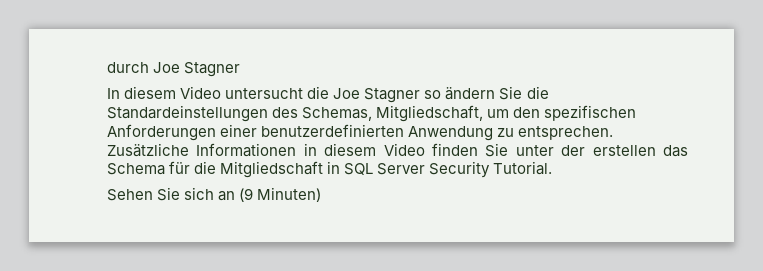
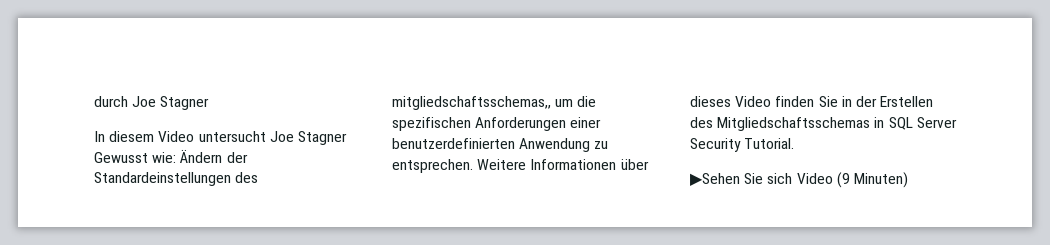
- In diesem Video untersucht die Joe Stagner so ändern Sie die Standardeinstellungen des Schemas, Mitgliedschaft, um den spezifischen Anforderungen einer benutzerdefinierten Anwendung zu entsprechen.
+ In diesem Video untersucht Joe Stagner Gewusst wie: Ändern der Standardeinstellungen des mitgliedschaftsschemas,, um die spezifischen Anforderungen einer benutzerdefinierten Anwendung zu entsprechen.
- Zusätzliche Informationen in diesem Video finden Sie unter der erstellen das Schema für die Mitgliedschaft in SQL Server Security Tutorial.
+ Weitere Informationen über dieses Video finden Sie in der Erstellen des Mitgliedschaftsschemas in SQL Server Security Tutorial.
- Sehen Sie sich an (9 Minuten)
+ ▶Sehen Sie sich Video (9 Minuten)

